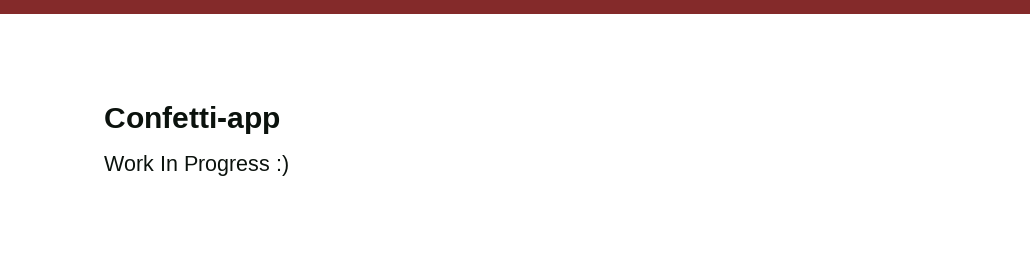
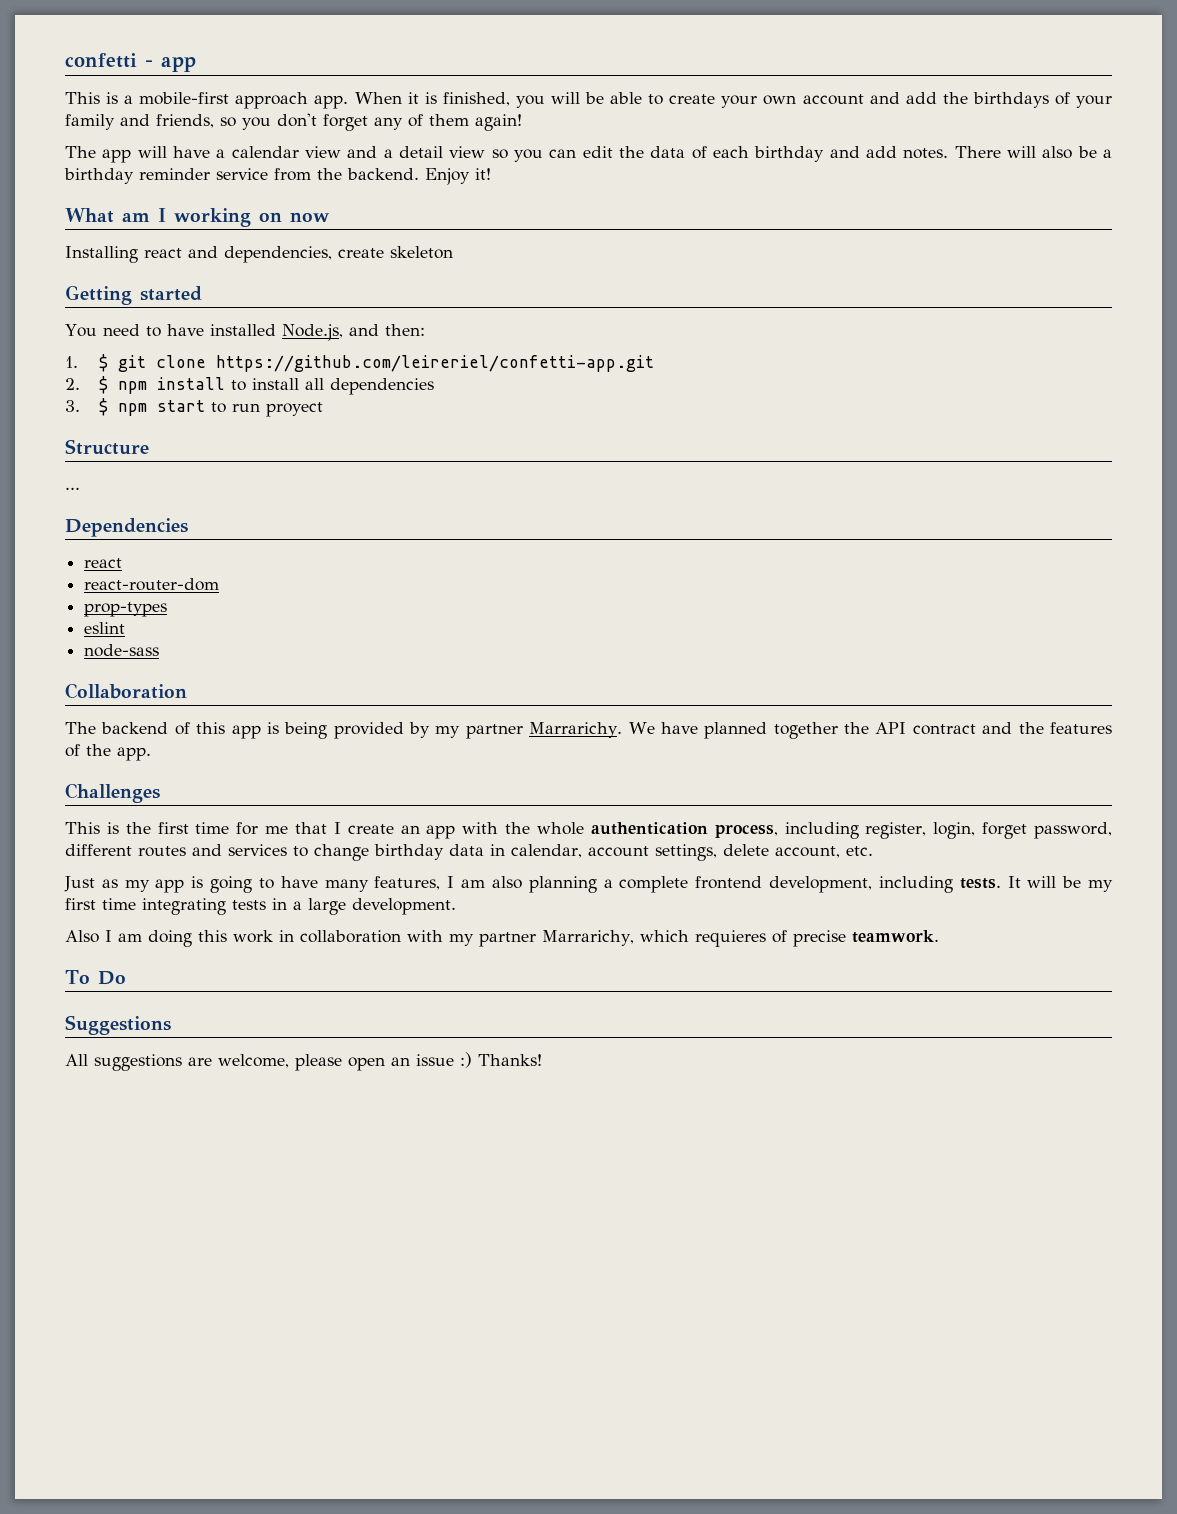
- Confetti-app
- Work In Progress :)
+ confetti - app
+ This is a mobile-first approach app. When it is finished, you will be able to create your own account and add the birthdays of your family and friends, so you don't forget any of them again!
+ The app will have a calendar view and a detail view so you can edit the data of each birthday and add notes. There will also be a birthday reminder service from the backend. Enjoy it!
+ What am I working on now
+ Installing react and dependencies, create skeleton
+ Getting started
+ You need to have installed Node.js, and then:
+ 1. $ git clone https://github.com/leireriel/confetti-app.git
+ 2. $ npm install to install all dependencies
+ 3. $ npm start to run proyect
+ Structure
+ ...
+ Dependencies
+ react
+ react-router-dom
+ prop-types
+ eslint
+ node-sass
+ Collaboration
+ The backend of this app is being provided by my partner Marrarichy. We have planned together the API contract and the features of the app.
+ Challenges
+ This is the first time for me that I create an app with the whole authentication process, including register, login, forget password, different routes and services to change birthday data in calendar, account settings, delete account, etc.
+ Just as my app is going to have many features, I am also planning a complete frontend development, including tests. It will be my first time integrating tests in a large development.
+ Also I am doing this work in collaboration with my partner Marrarichy, which requieres of precise teamwork.
+ To Do
+ Suggestions
+ All suggestions are welcome, please open an issue :) Thanks!

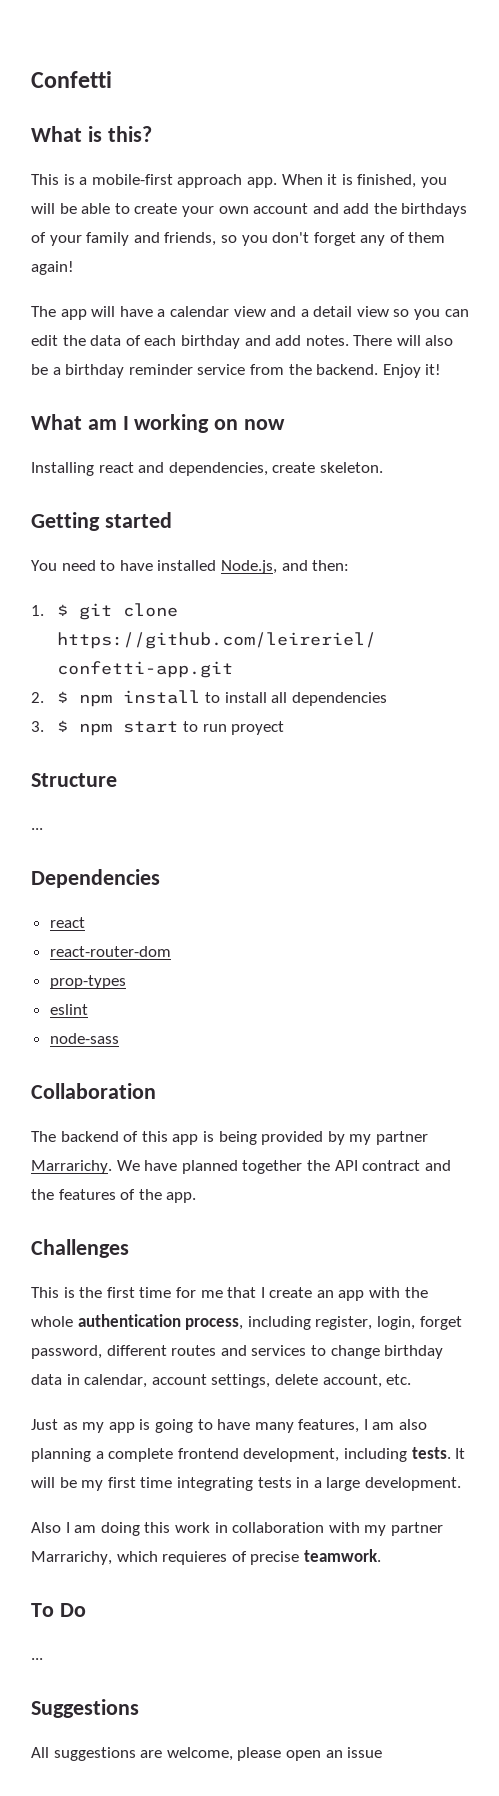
- confetti - app
+ Confetti
+ What is this?
- Installing react and dependencies, create skeleton
+ Installing react and dependencies, create skeleton.
  To Do
+ ...
- All suggestions are welcome, please open an issue :) Thanks!
+ All suggestions are welcome, please open an issue

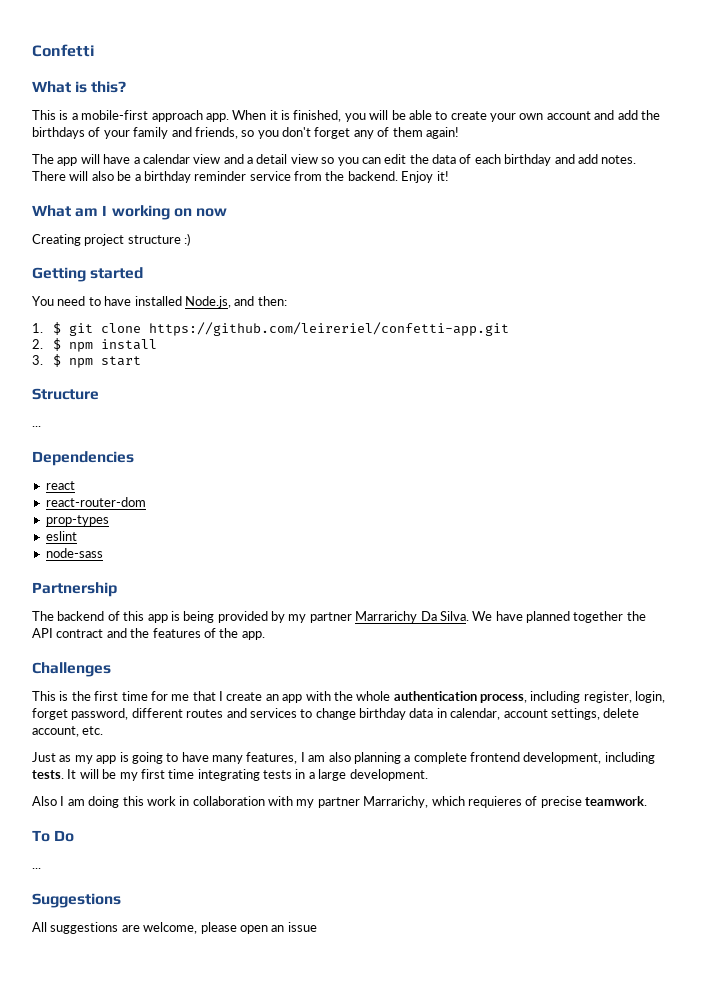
- Installing react and dependencies, create skeleton.
+ Creating project structure :)
- 2. $ npm install to install all dependencies
+ 2. $ npm install
- 3. $ npm start to run proyect
+ 3. $ npm start
- Collaboration
+ Partnership
- The backend of this app is being provided by my partner Marrarichy.
+ The backend of this app is being provided by my partner Marrarichy Da Silva.

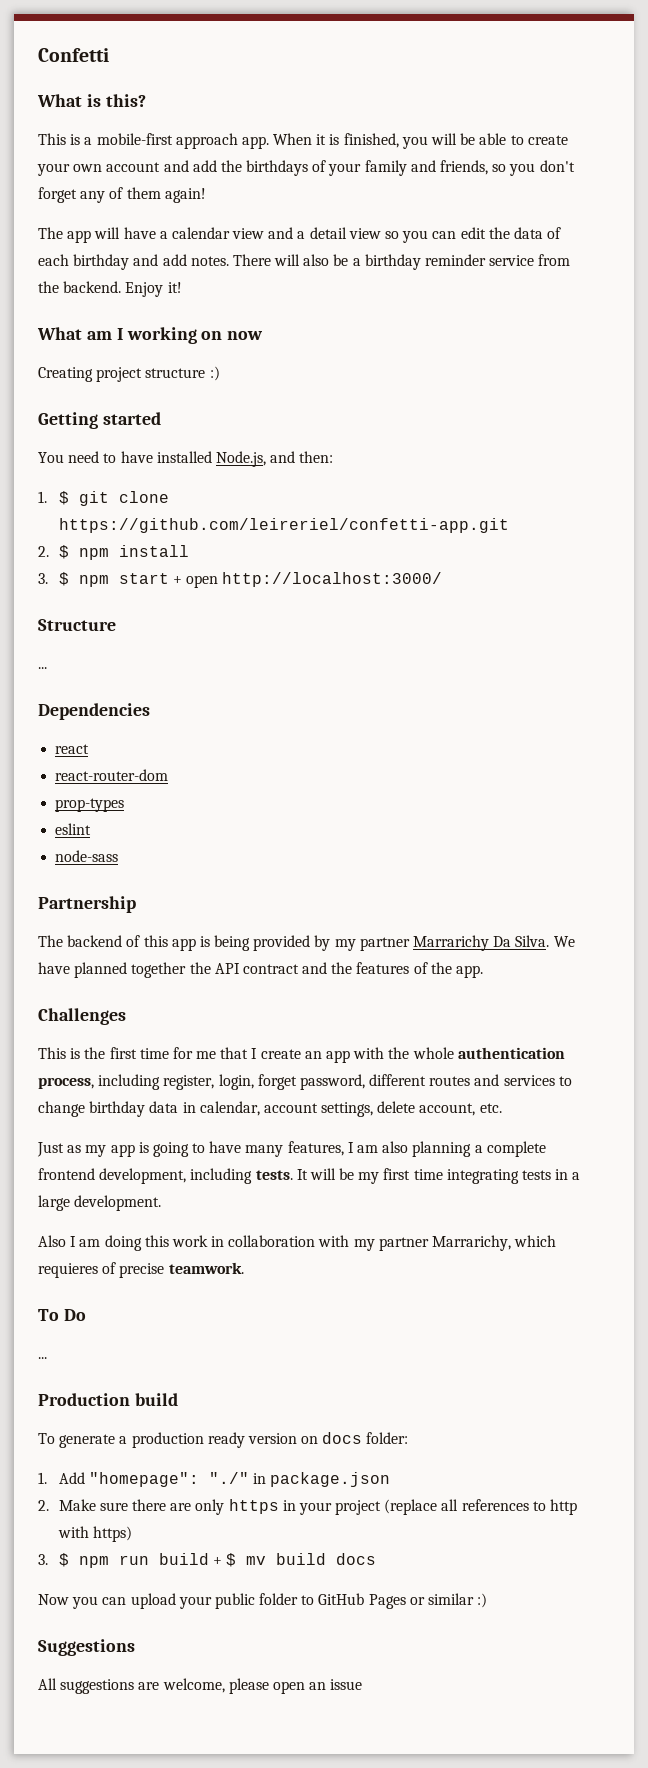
- 3. $ npm start
+ 3. $ npm start + open http://localhost:3000/
+ Production build
+ To generate a production ready version on docs folder:
+ 1. Add "homepage": "./" in package.json
+ 2. Make sure there are only https in your project (replace all references to http with https)
+ 3. $ npm run build + $ mv build docs
+ Now you can upload your public folder to GitHub Pages or similar :)

